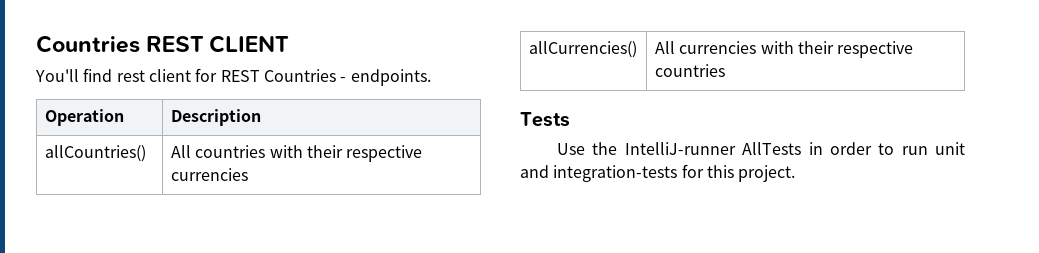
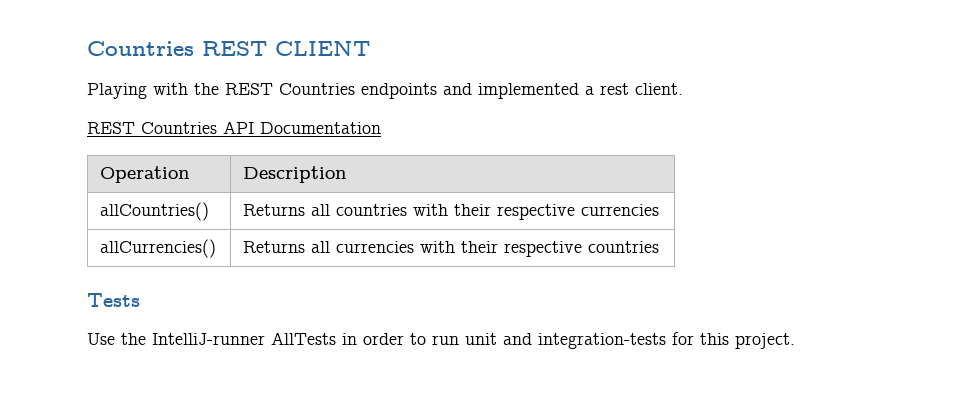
- You'll find rest client for REST Countries - endpoints.
+ Playing with the REST Countries endpoints and implemented a rest client.
+ REST Countries API Documentation
- allCountries() | All countries with their respective currencies
+ allCountries() | Returns all countries with their respective currencies
- allCurrencies() | All currencies with their respective countries
+ allCurrencies() | Returns all currencies with their respective countries

